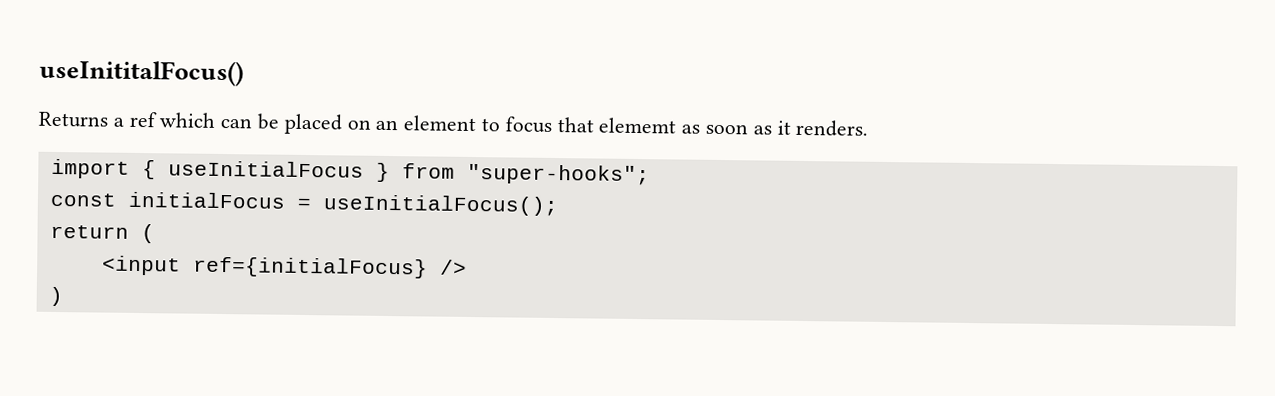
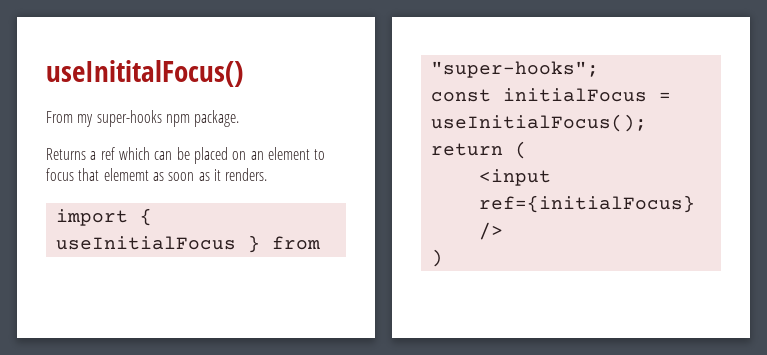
+ From my super-hooks npm package.

